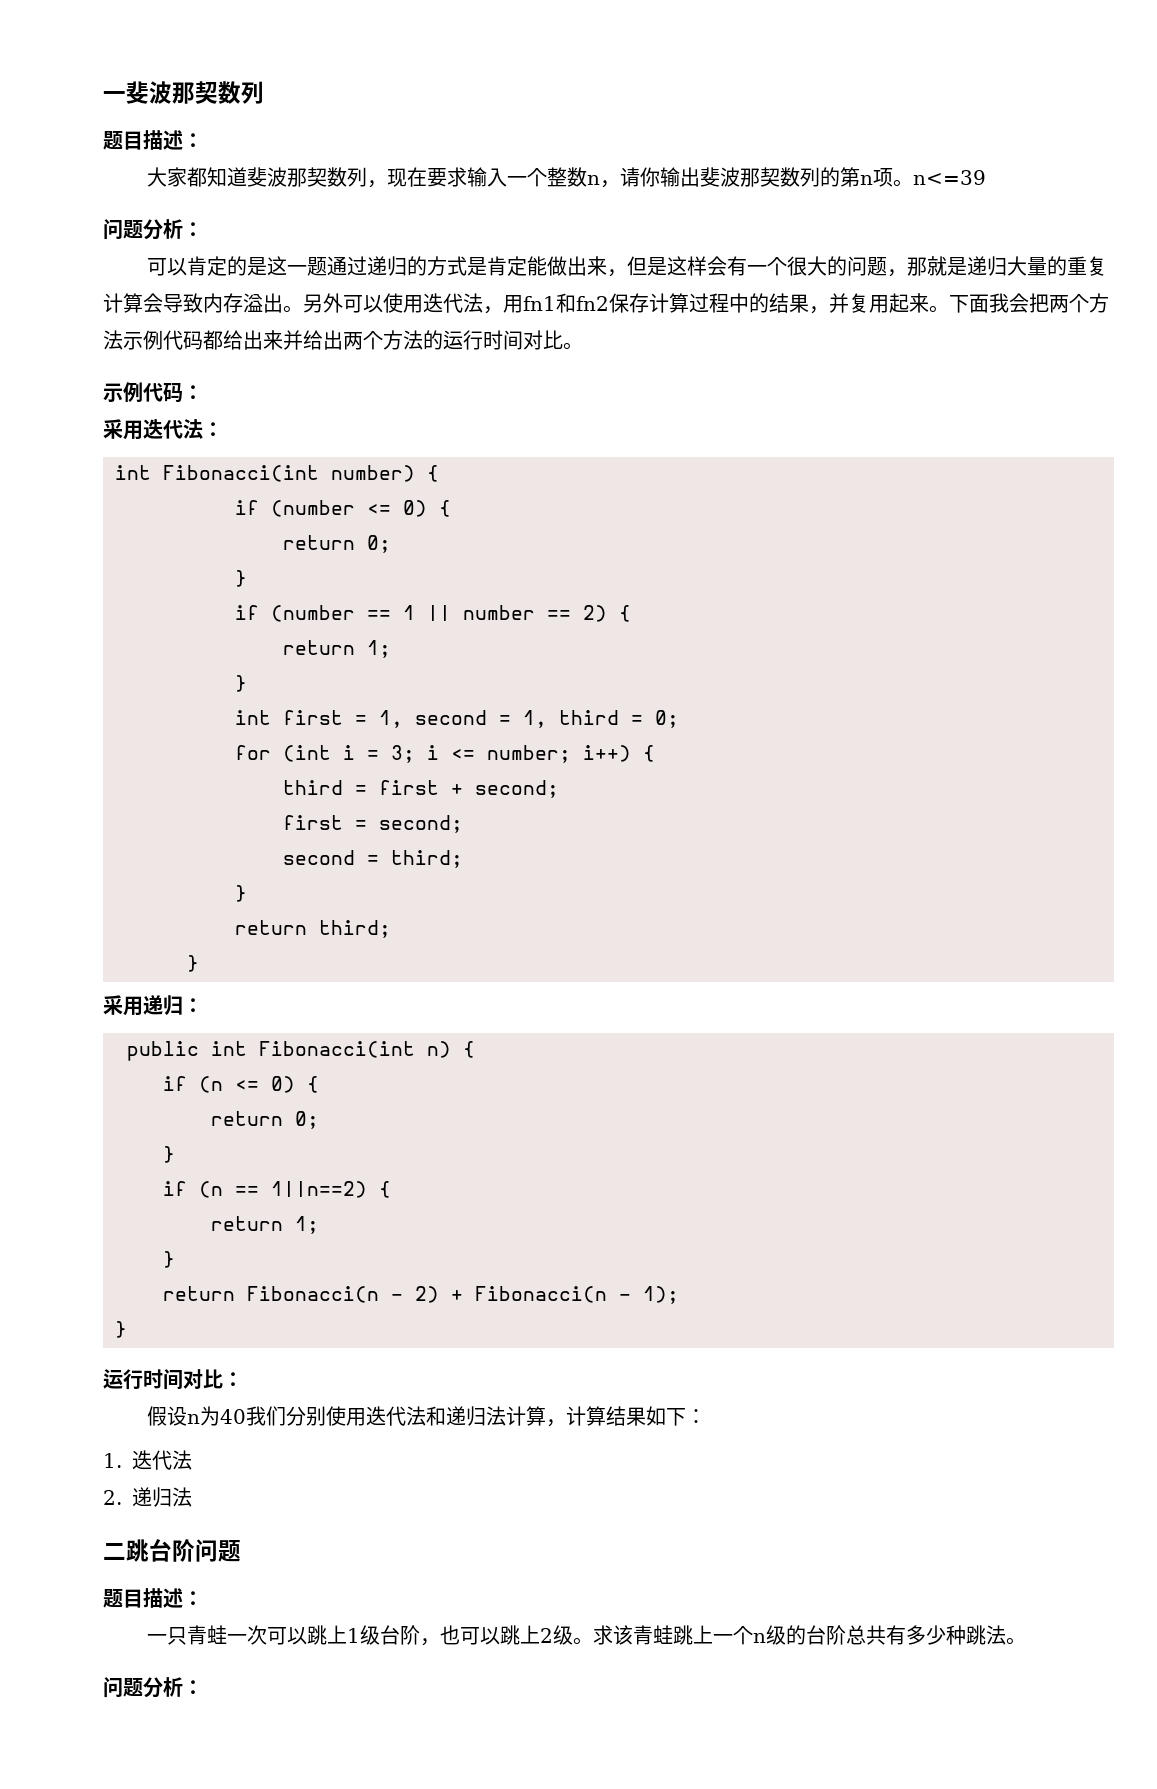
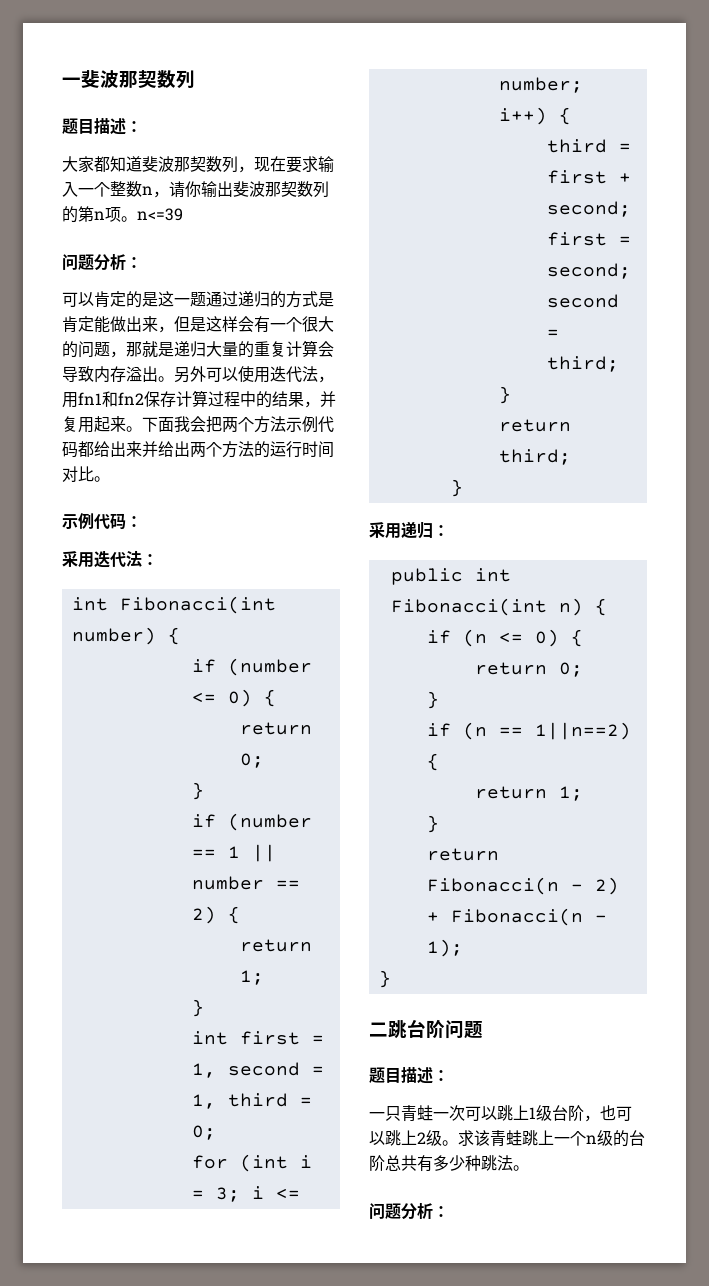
- 运行时间对比：
- 假设n为40我们分别使用迭代法和递归法计算，计算结果如下：
- 1.迭代法
- 2.递归法

